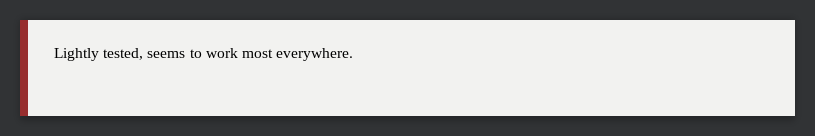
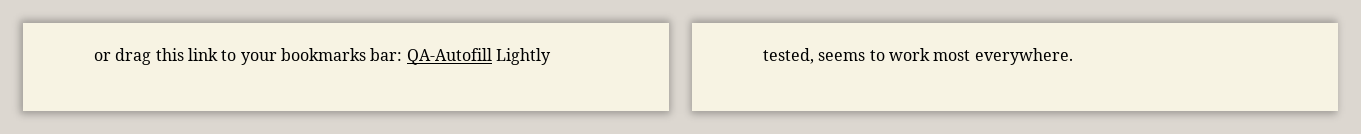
- Lightly tested, seems to work most everywhere.
+ or drag this link to your bookmarks bar: QA-Autofill Lightly tested, seems to work most everywhere.

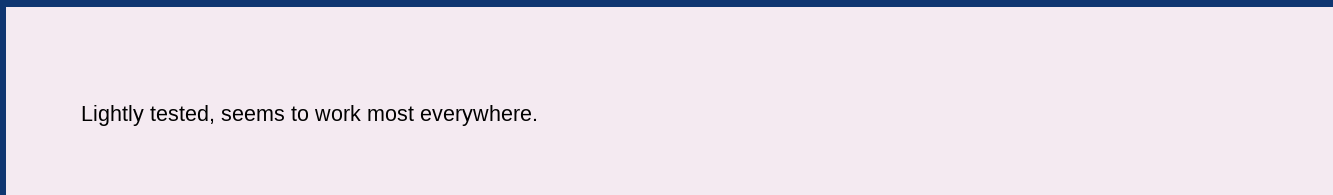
- or drag this link to your bookmarks bar: QA-Autofill Lightly tested, seems to work most everywhere.
+ Lightly tested, seems to work most everywhere.

